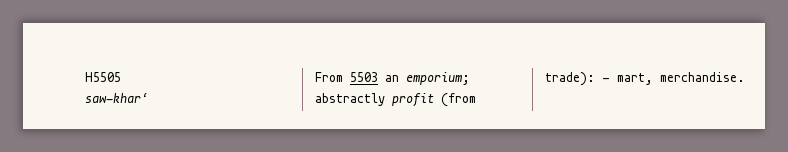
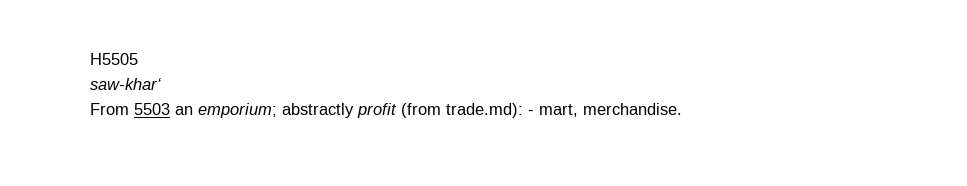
- From 5503 an emporium; abstractly profit (from trade): - mart, merchandise.
+ From 5503 an emporium; abstractly profit (from trade.md): - mart, merchandise.

